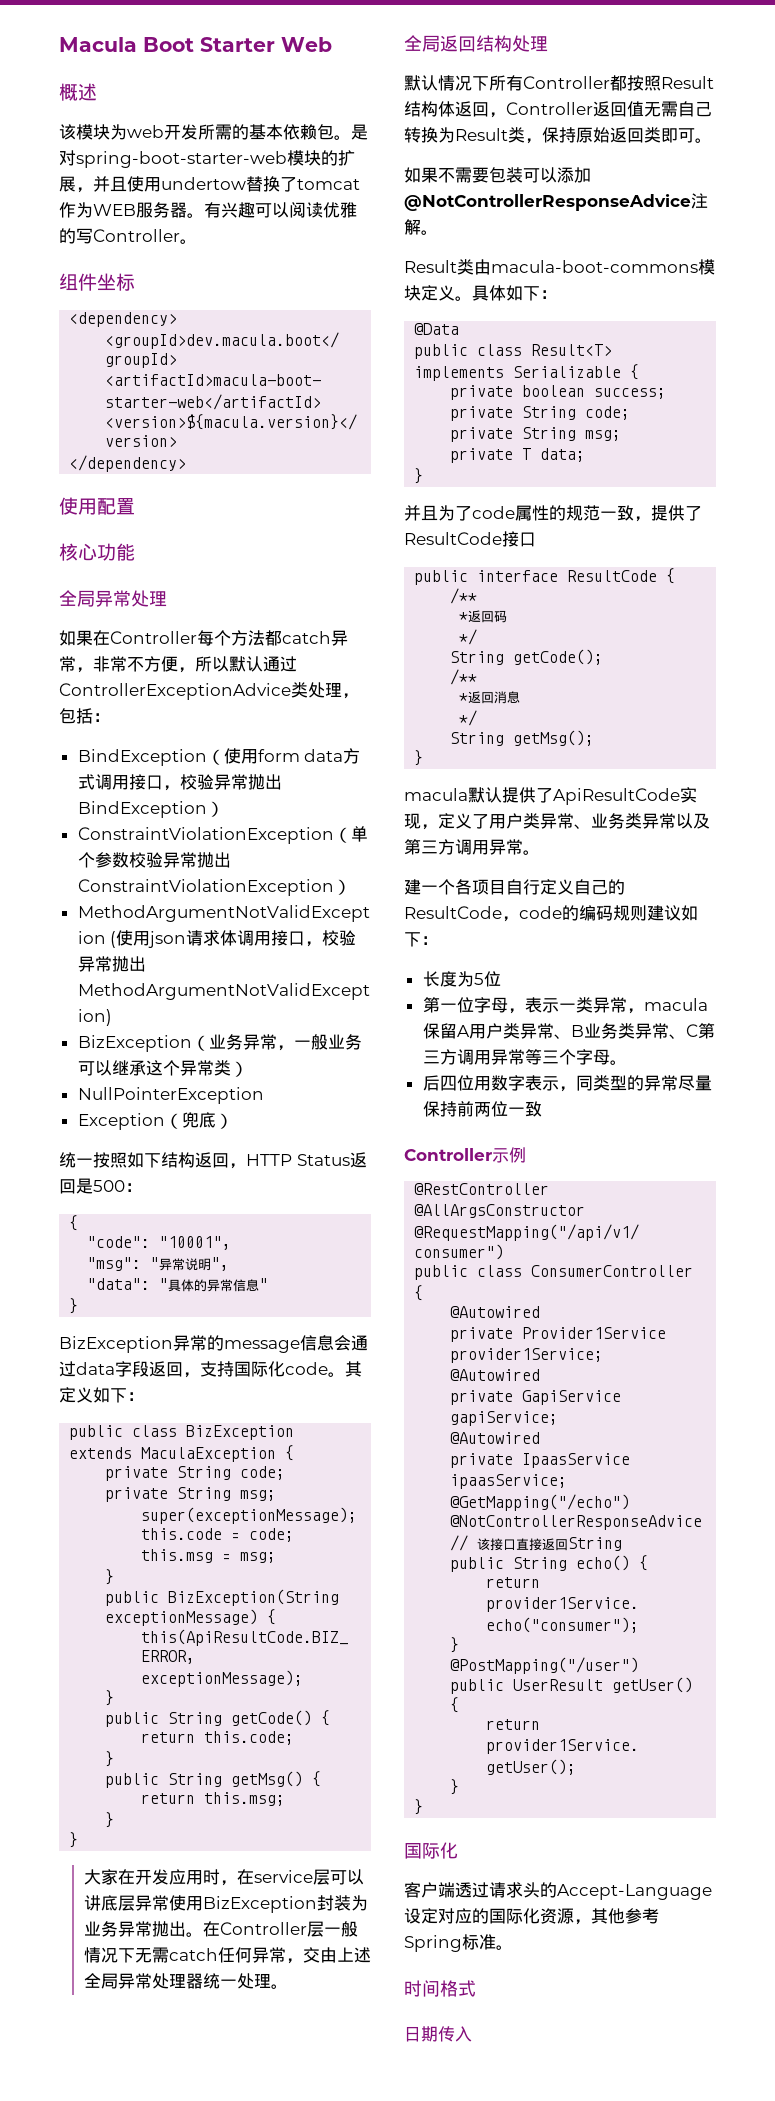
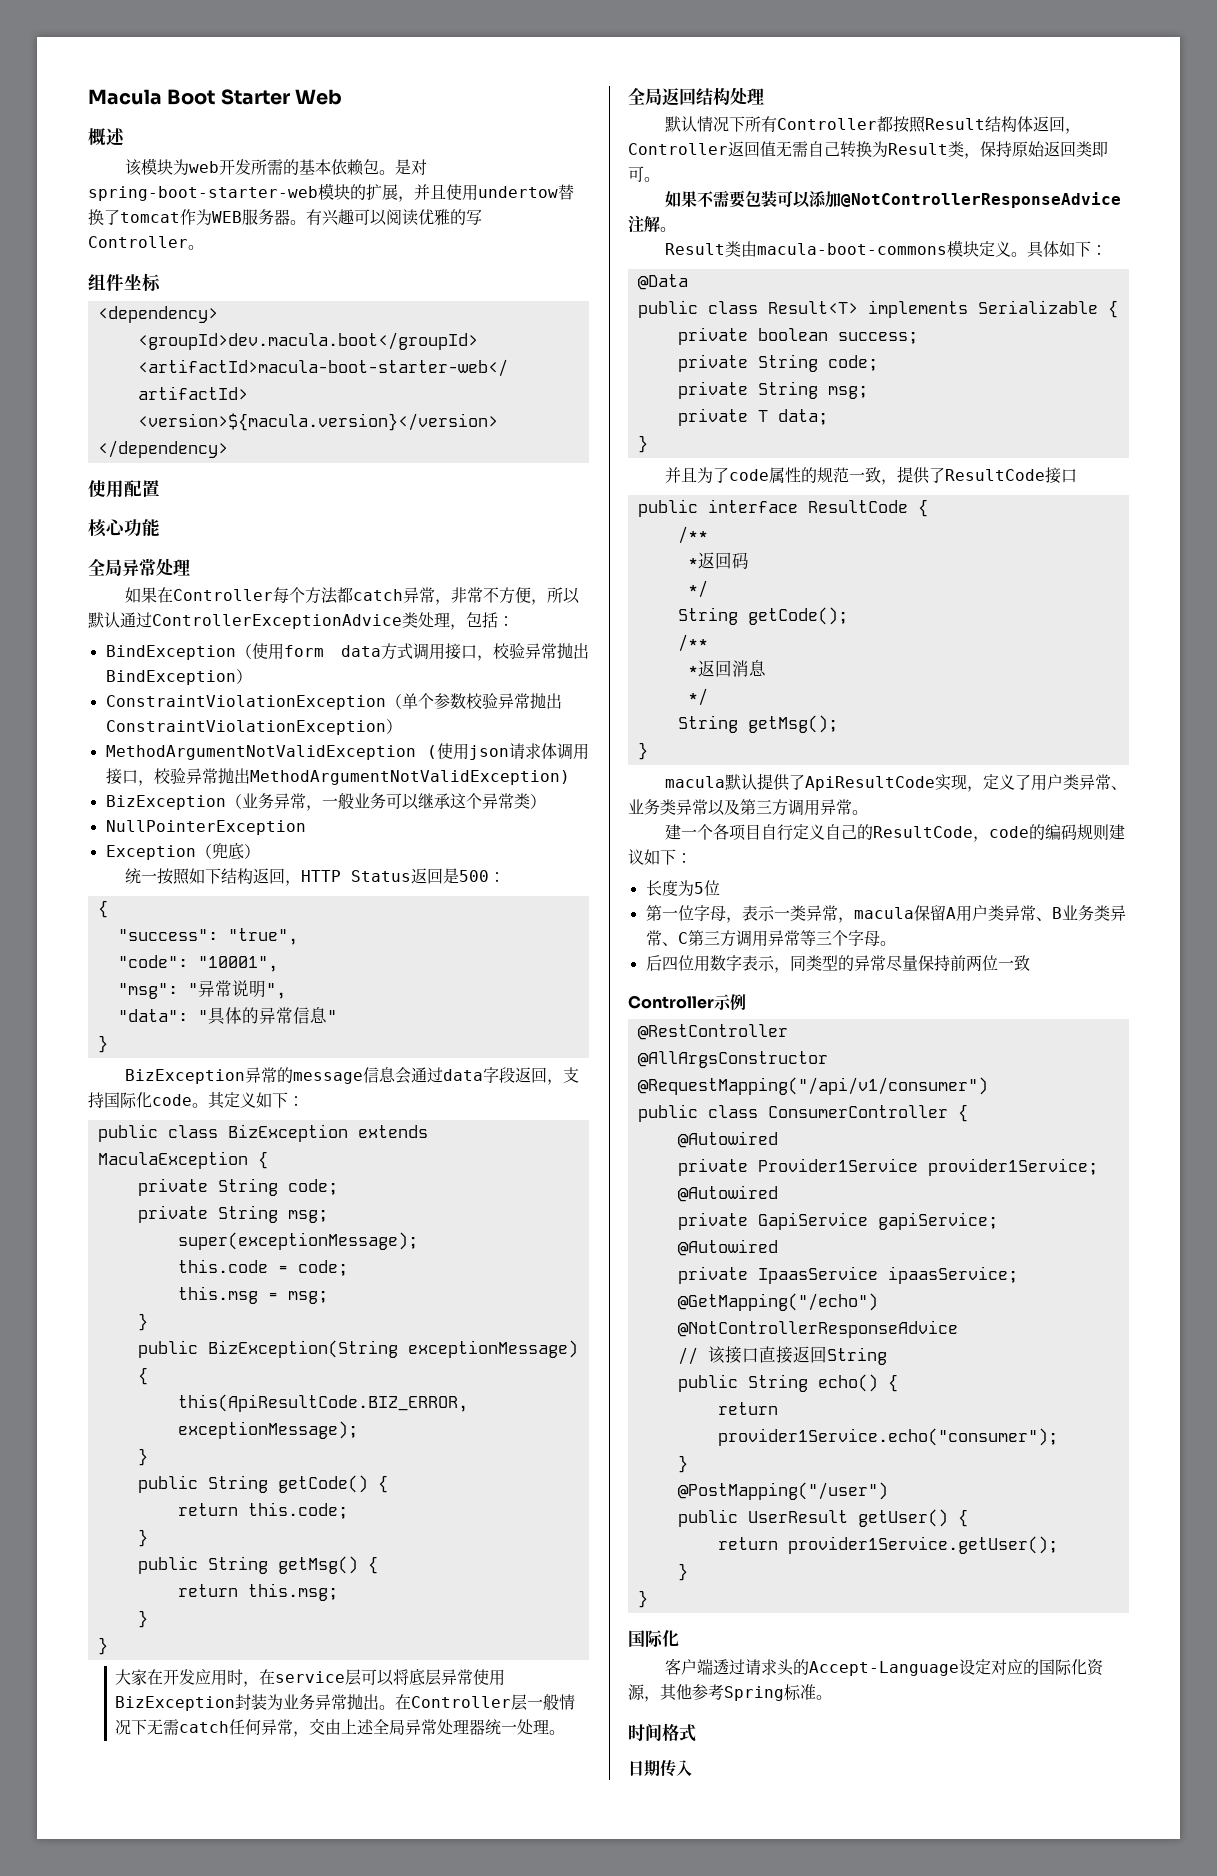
+ "success": "true",
- 大家在开发应用时，在service层可以讲底层异常使用BizException封装为业务异常抛出。
+ 大家在开发应用时，在service层可以将底层异常使用BizException封装为业务异常抛出。

